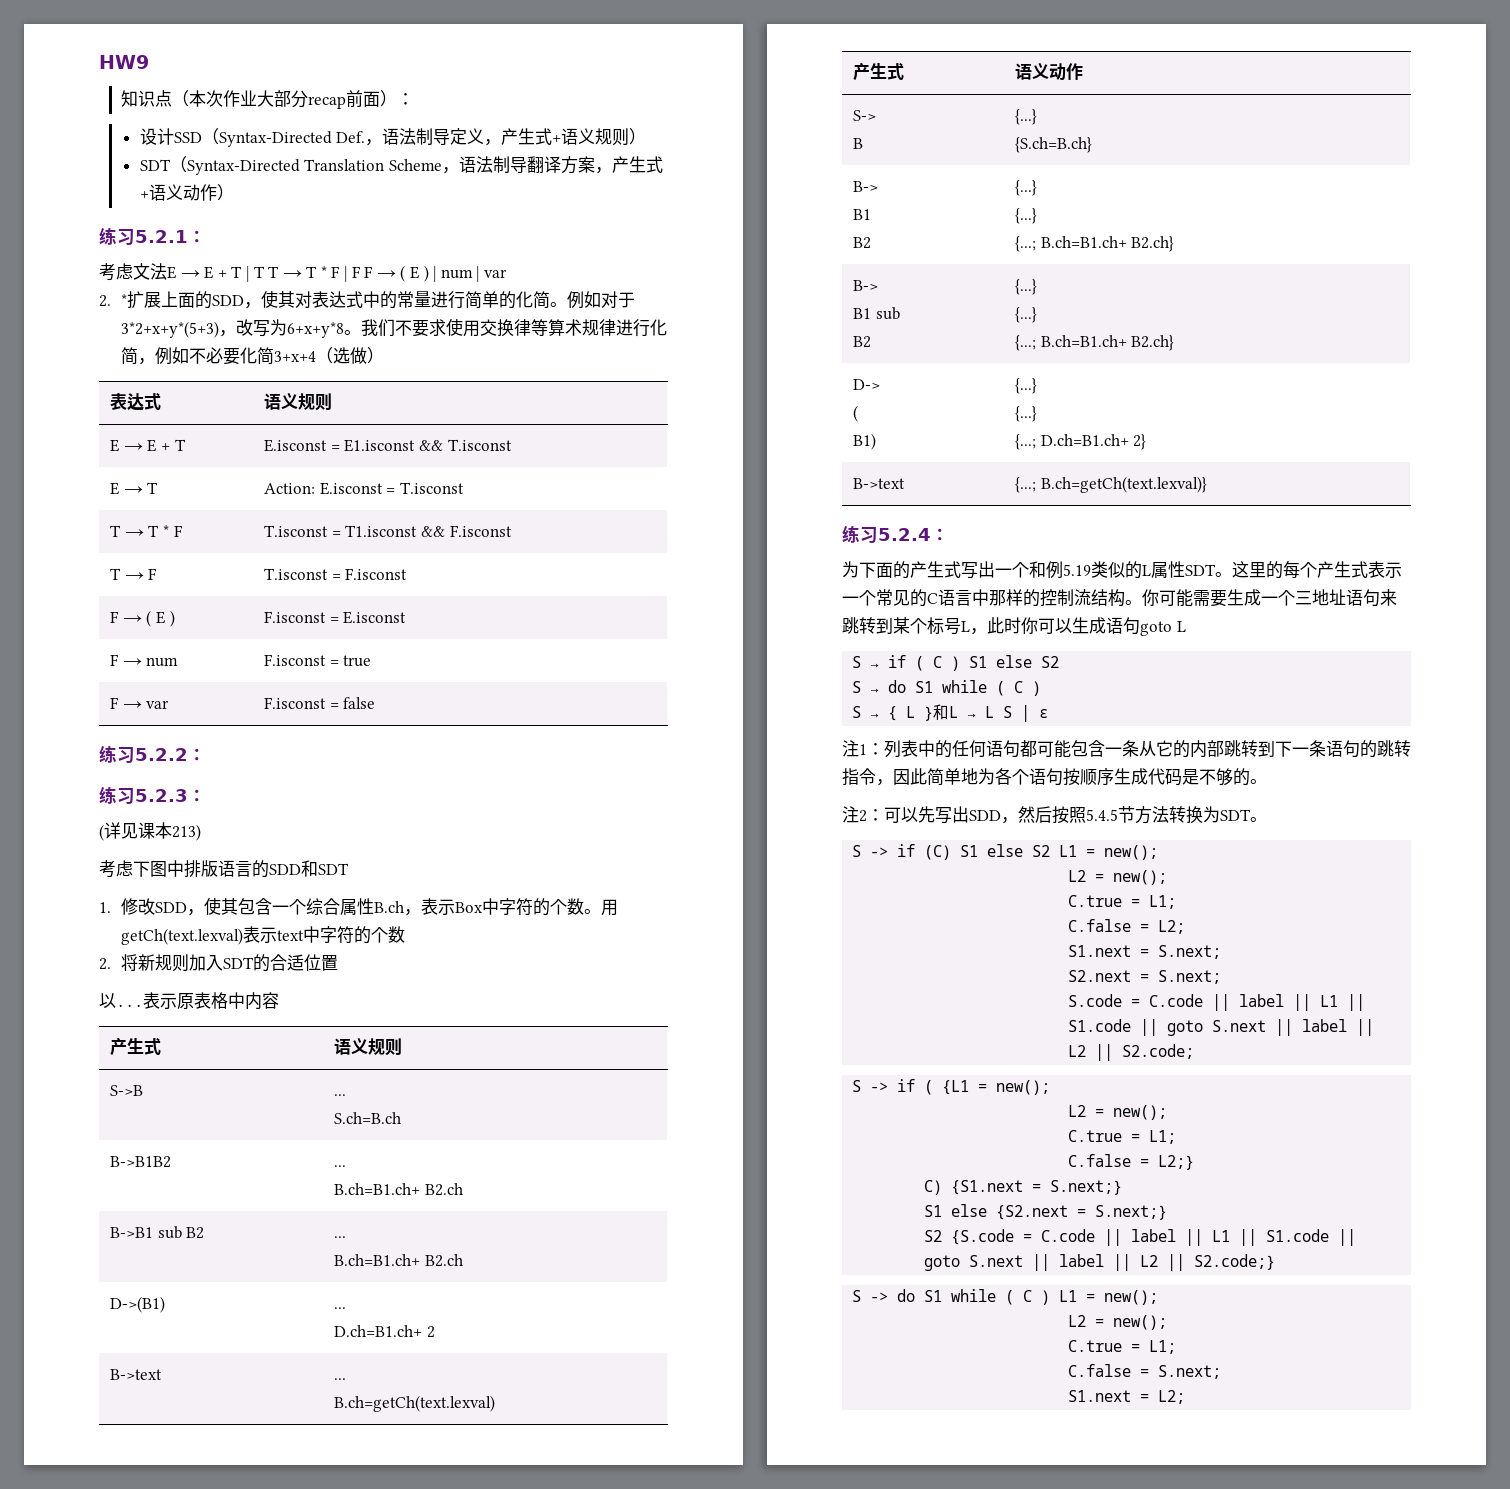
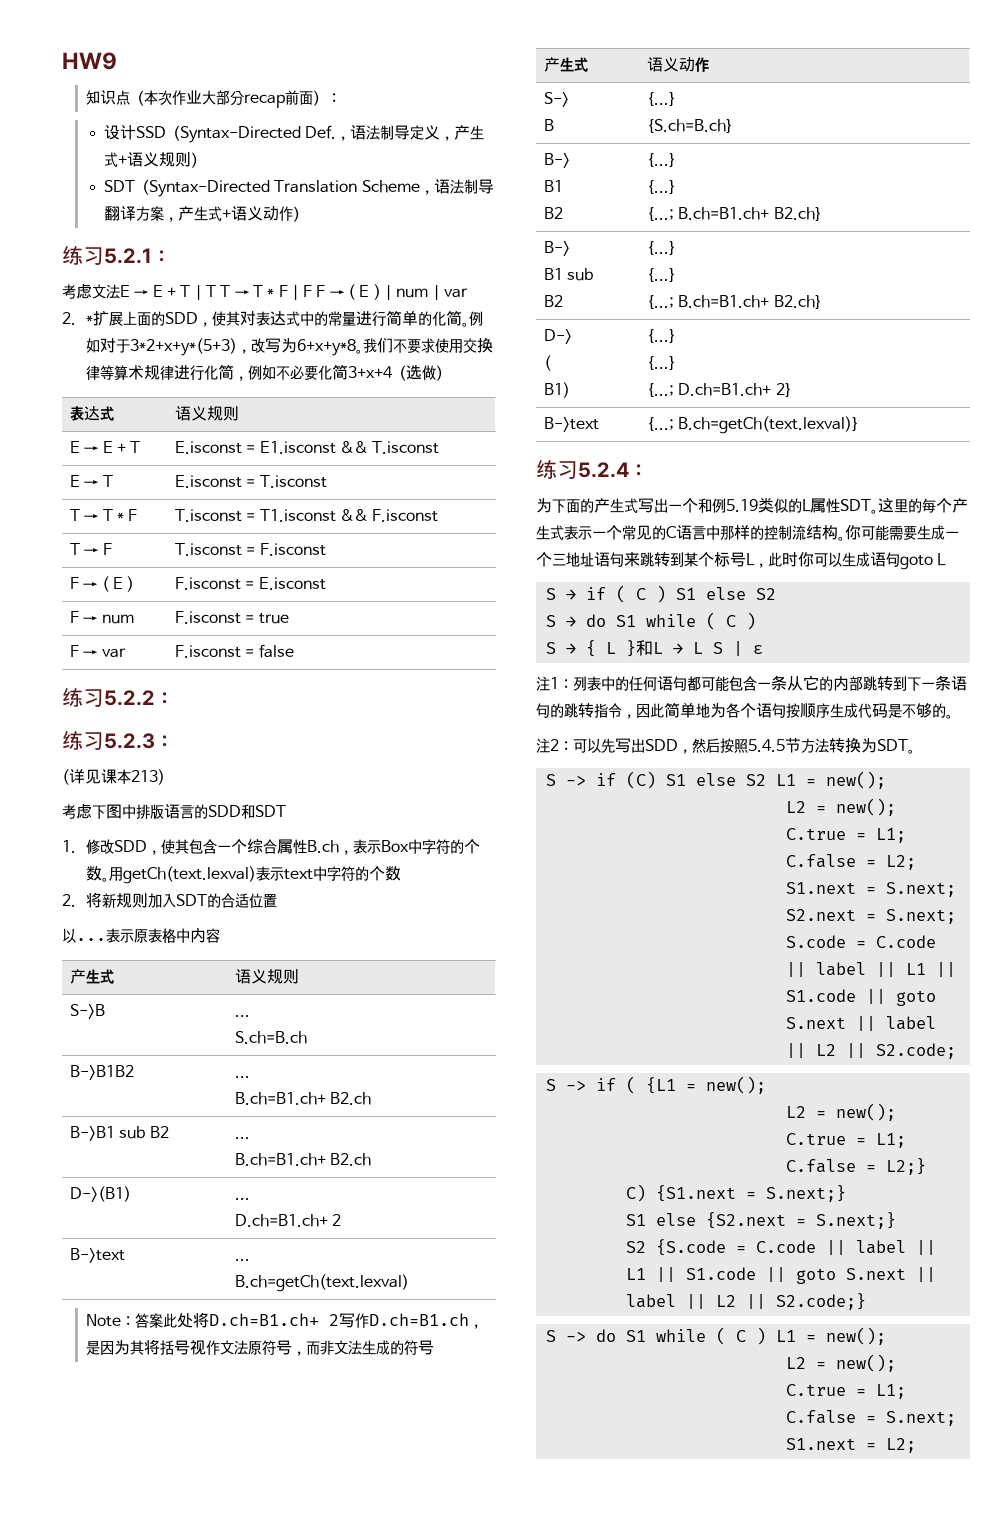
- E → T | Action: E.isconst = T.isconst
+ E → T | E.isconst = T.isconst
+ Note：答案此处将D.ch=B1.ch+ 2写作D.ch=B1.ch，是因为其将括号视作文法原符号，而非文法生成的符号

